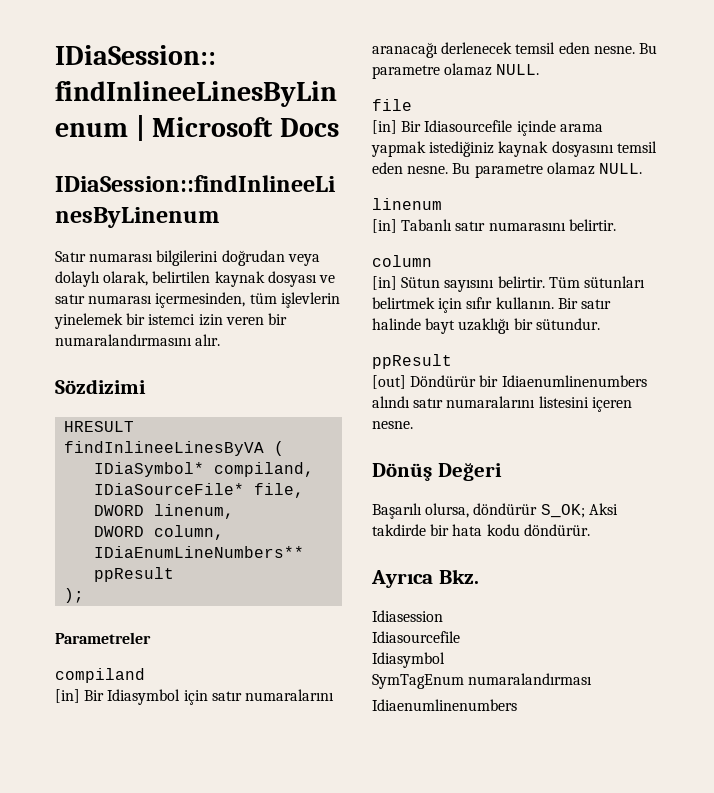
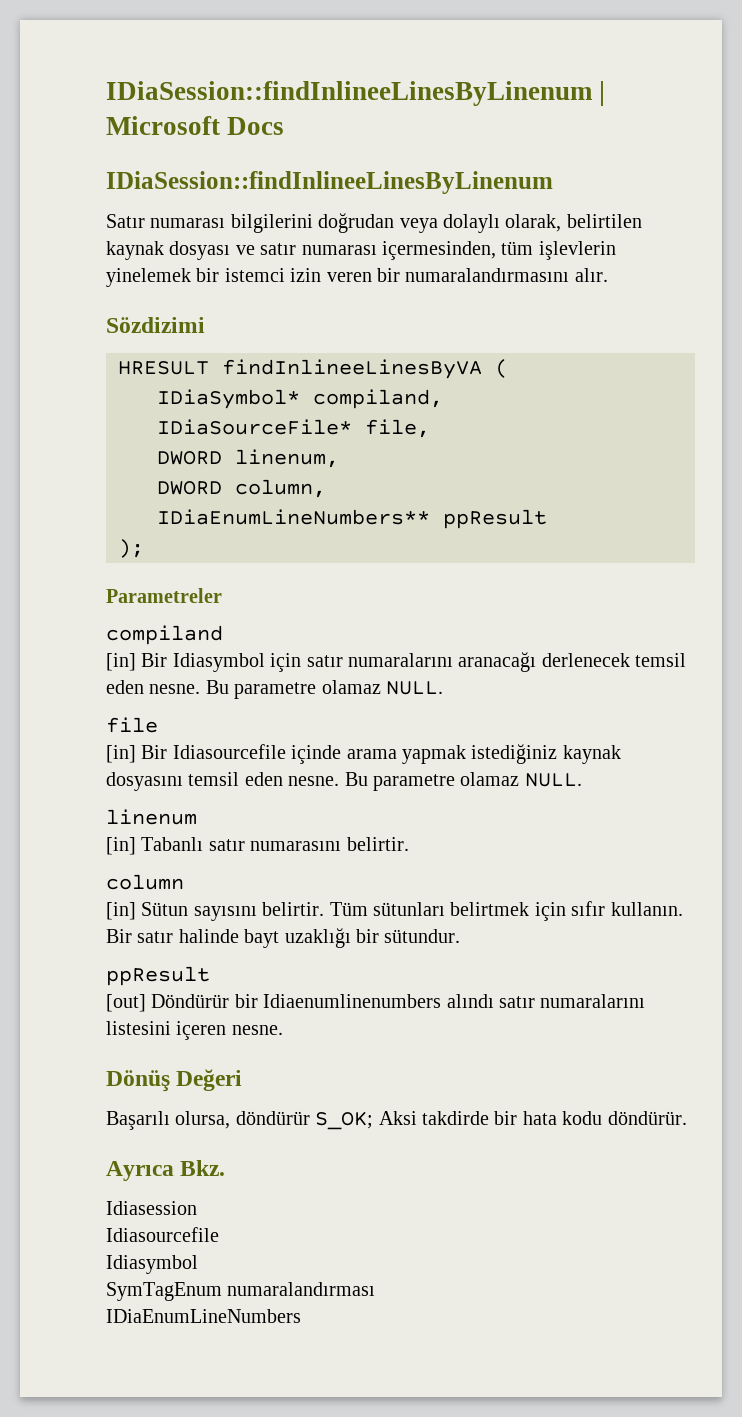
  SymTagEnum numaralandırması
- Idiaenumlinenumbers
+ IDiaEnumLineNumbers

